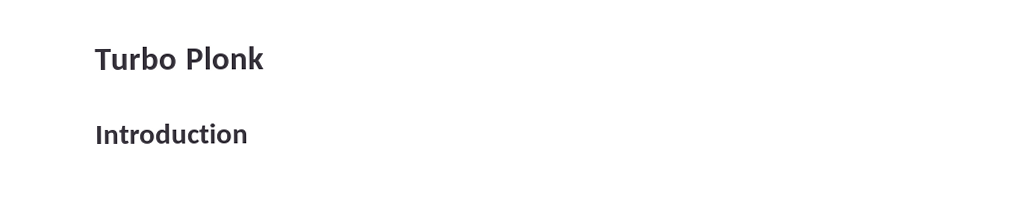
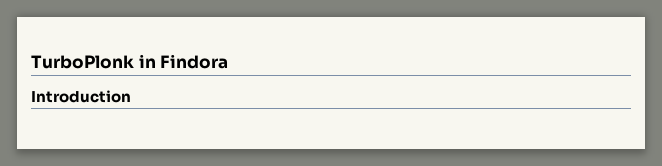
- Turbo Plonk
+ TurboPlonk in Findora

